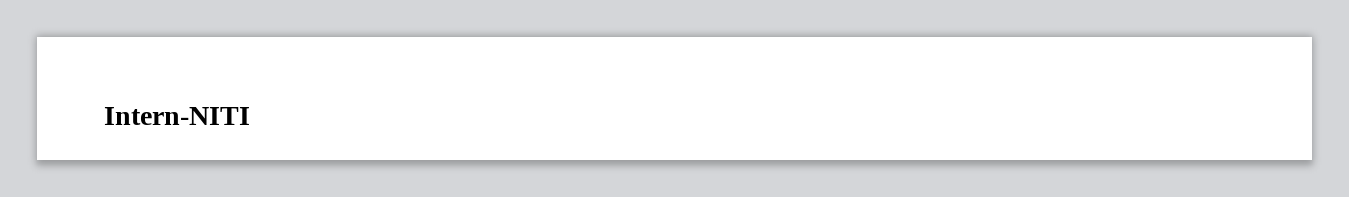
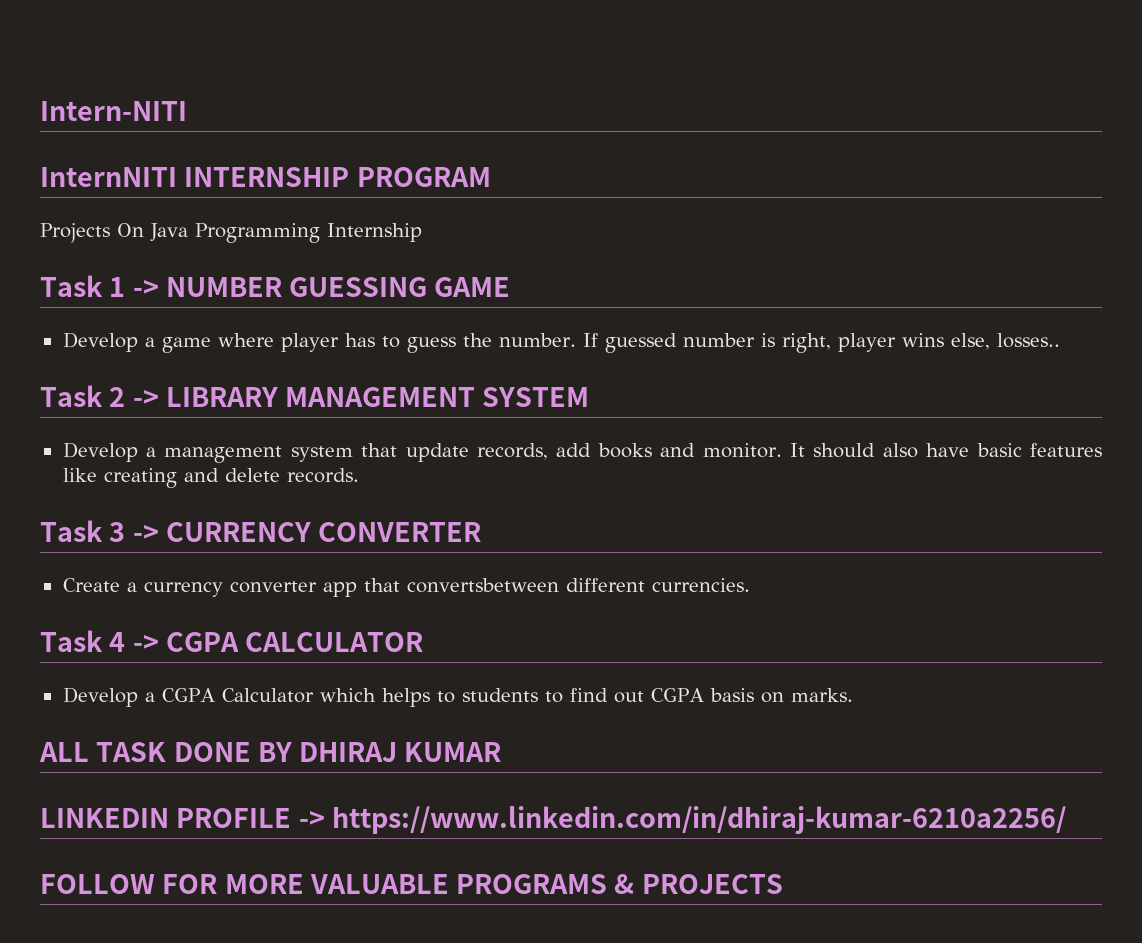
+ InternNITI INTERNSHIP PROGRAM
+ Projects On Java Programming Internship
+ Task 1 -> NUMBER GUESSING GAME
+ Develop a game where player has to guess the number. If guessed number is right, player wins else, losses..
+ Task 2 -> LIBRARY MANAGEMENT SYSTEM
+ Develop a management system that update records, add books and monitor. It should also have basic features like creating and delete records.
+ Task 3 -> CURRENCY CONVERTER
+ Create a currency converter app that convertsbetween different currencies.
+ Task 4 -> CGPA CALCULATOR
+ Develop a CGPA Calculator which helps to students to find out CGPA basis on marks.
+ ALL TASK DONE BY DHIRAJ KUMAR
+ LINKEDIN PROFILE -> https://www.linkedin.com/in/dhiraj-kumar-6210a2256/
+ FOLLOW FOR MORE VALUABLE PROGRAMS & PROJECTS

